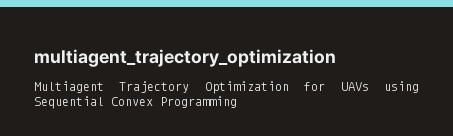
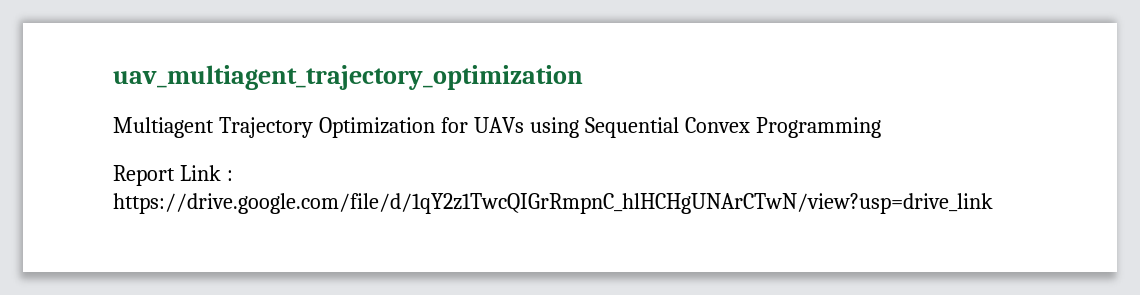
- multiagent_trajectory_optimization
+ uav_multiagent_trajectory_optimization
+ Report Link : https://drive.google.com/file/d/1qY2z1TwcQIGrRmpnC_hlHCHgUNArCTwN/view?usp=drive_link

